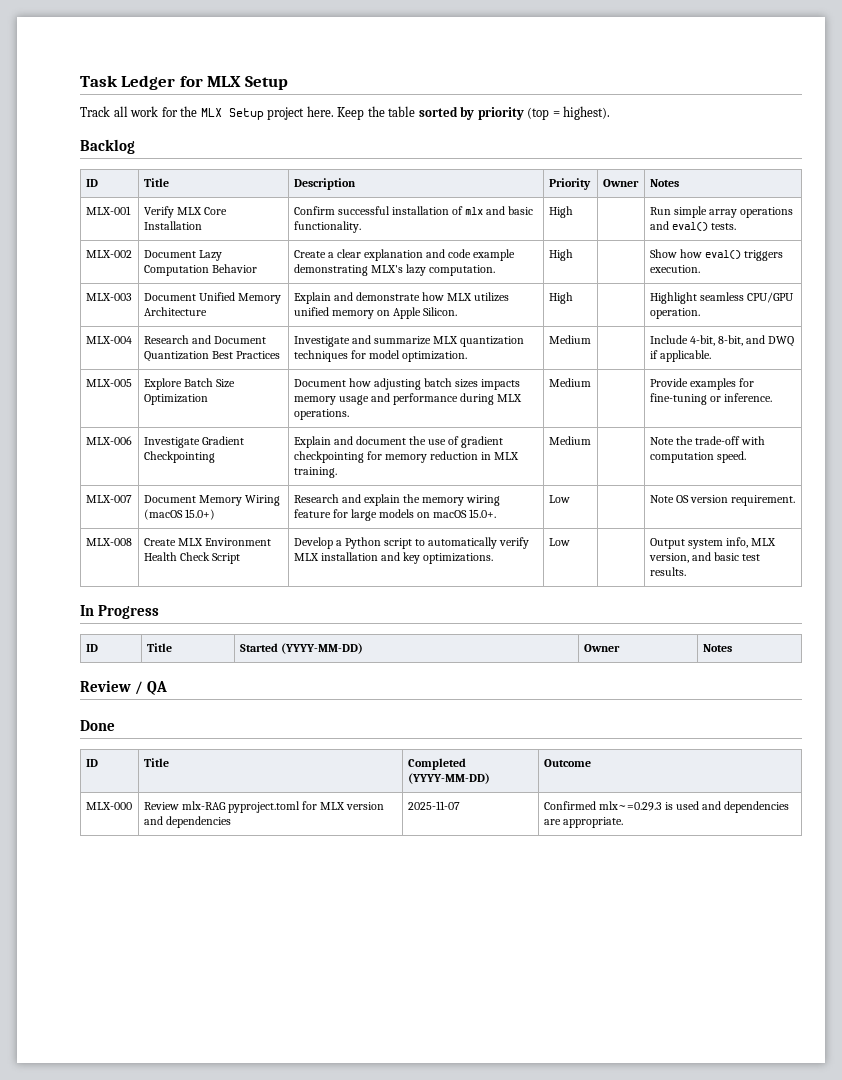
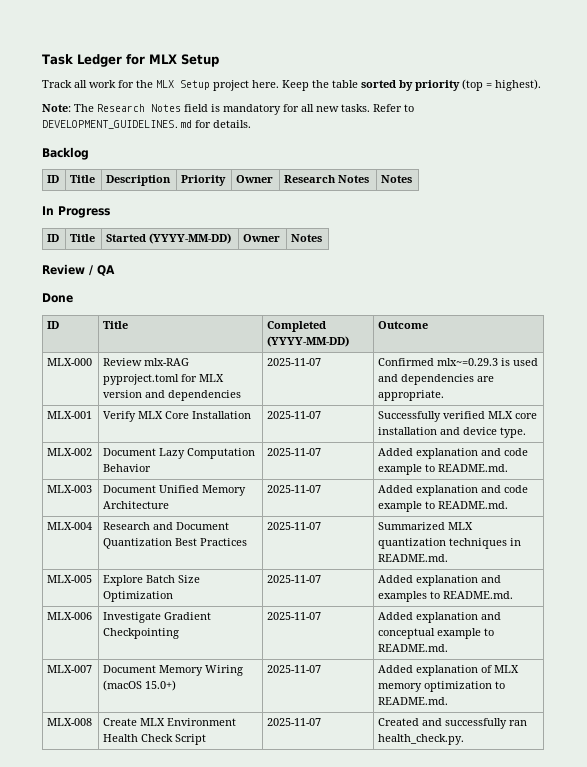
+ Note: The Research Notes field is mandatory for all new tasks. Refer to DEVELOPMENT_GUIDELINES.md for details.
- ID | Title | Description | Priority | Owner | Notes
- MLX-001 | Verify MLX Core Installation | Confirm successful installation of mlx and basic functionality. | High | | Run simple array operations and eval() tests.
- MLX-002 | Document Lazy Computation Behavior | Create a clear explanation and code example demonstrating MLX's lazy computation. | High | | Show how eval() triggers execution.
- MLX-003 | Document Unified Memory Architecture | Explain and demonstrate how MLX utilizes unified memory on Apple Silicon. | High | | Highlight seamless CPU/GPU operation.
- MLX-004 | Research and Document Quantization Best Practices | Investigate and summarize MLX quantization techniques for model optimization. | Medium | | Include 4-bit, 8-bit, and DWQ if applicable.
- MLX-005 | Explore Batch Size Optimization | Document how adjusting batch sizes impacts memory usage and performance during MLX operations. | Medium | | Provide examples for fine-tuning or inference.
- MLX-006 | Investigate Gradient Checkpointing | Explain and document the use of gradient checkpointing for memory reduction in MLX training. | Medium | | Note the trade-off with computation speed.
- MLX-007 | Document Memory Wiring (macOS 15.0+) | Research and explain the memory wiring feature for large models on macOS 15.0+. | Low | | Note OS version requirement.
- MLX-008 | Create MLX Environment Health Check Script | Develop a Python script to automatically verify MLX installation and key optimizations. | Low | | Output system info, MLX version, and basic test results.
+ ID | Title | Description | Priority | Owner | Research Notes | Notes
+ MLX-001 | Verify MLX Core Installation | 2025-11-07 | Successfully verified MLX core installation and device type.
+ MLX-002 | Document Lazy Computation Behavior | 2025-11-07 | Added explanation and code example to README.md.
+ MLX-003 | Document Unified Memory Architecture | 2025-11-07 | Added explanation and code example to README.md.
+ MLX-004 | Research and Document Quantization Best Practices | 2025-11-07 | Summarized MLX quantization techniques in README.md.
+ MLX-005 | Explore Batch Size Optimization | 2025-11-07 | Added explanation and examples to README.md.
+ MLX-006 | Investigate Gradient Checkpointing | 2025-11-07 | Added explanation and conceptual example to README.md.
+ MLX-007 | Document Memory Wiring (macOS 15.0+) | 2025-11-07 | Added explanation of MLX memory optimization to README.md.
+ MLX-008 | Create MLX Environment Health Check Script | 2025-11-07 | Created and successfully ran health_check.py.

